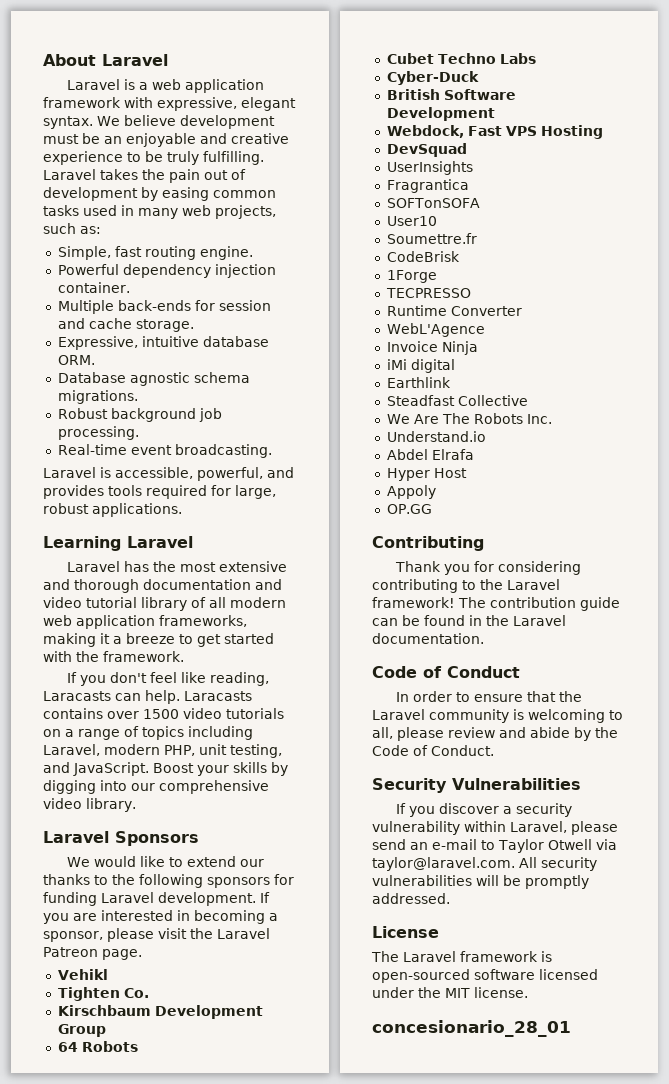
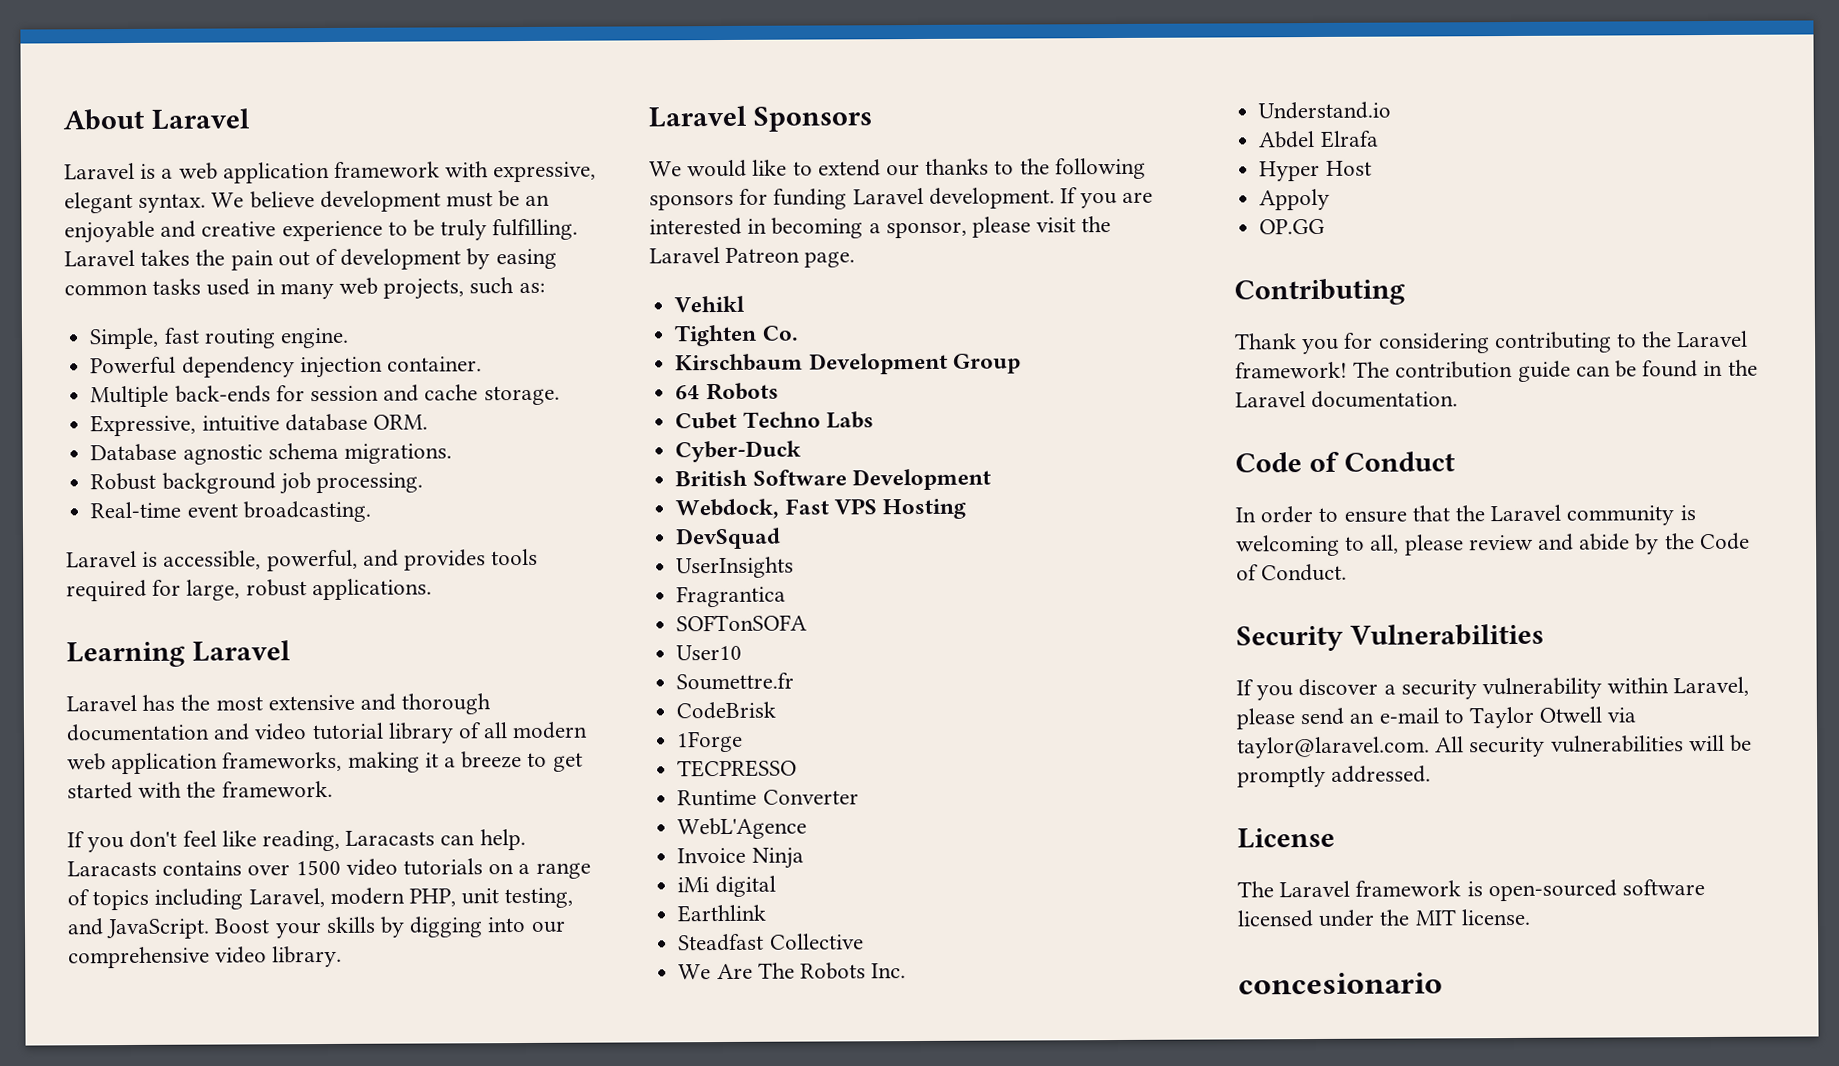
- concesionario_28_01
+ concesionario

